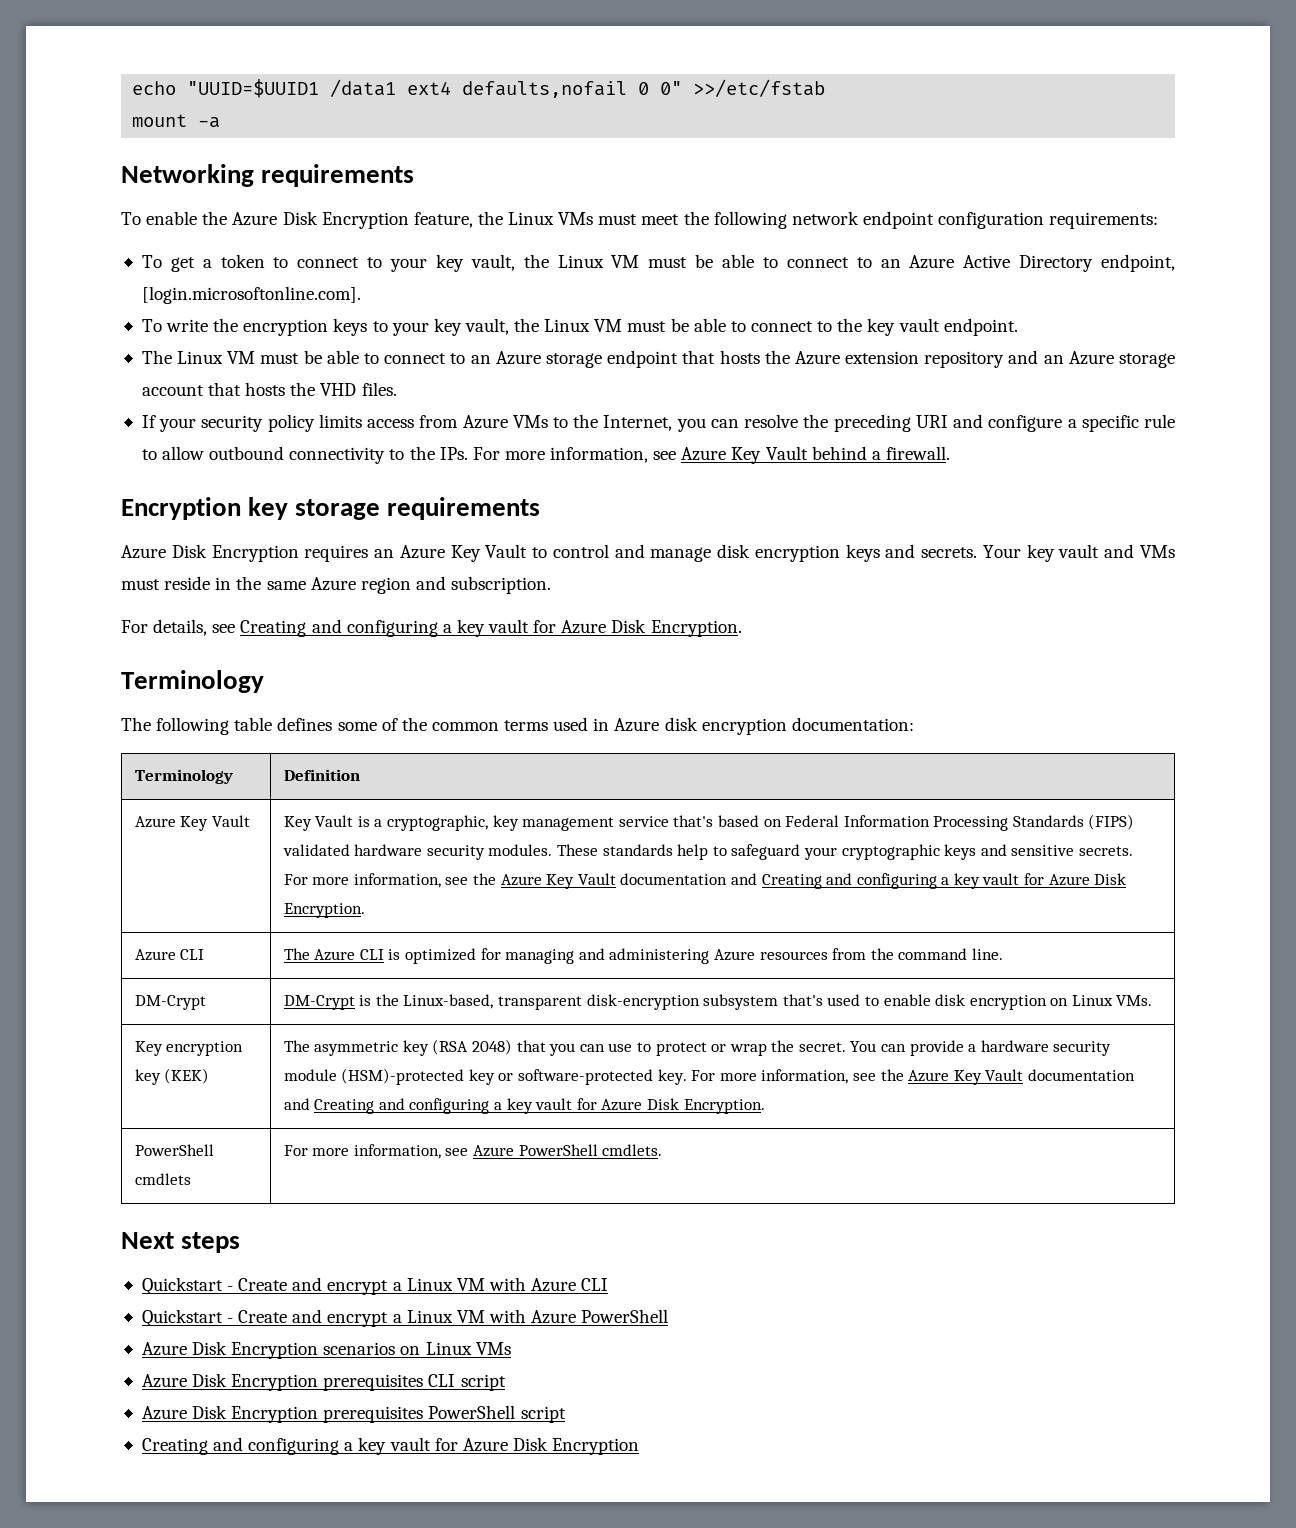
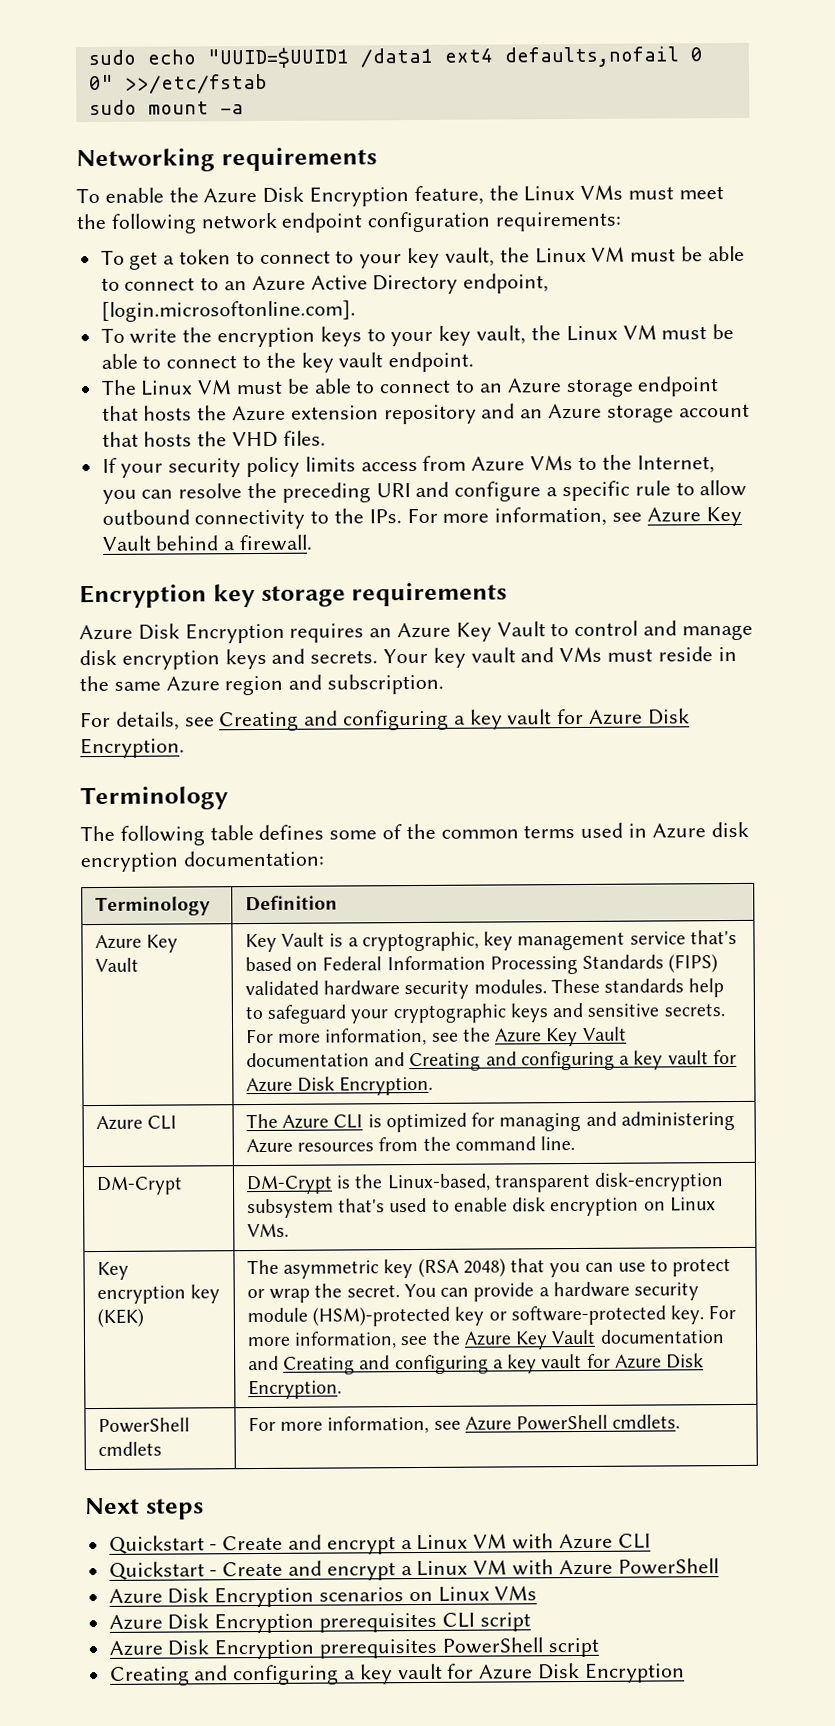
- echo "UUID=$UUID1 /data1 ext4 defaults,nofail 0 0" >>/etc/fstab
+ sudo echo "UUID=$UUID1 /data1 ext4 defaults,nofail 0 0" >>/etc/fstab
- mount -a
+ sudo mount -a

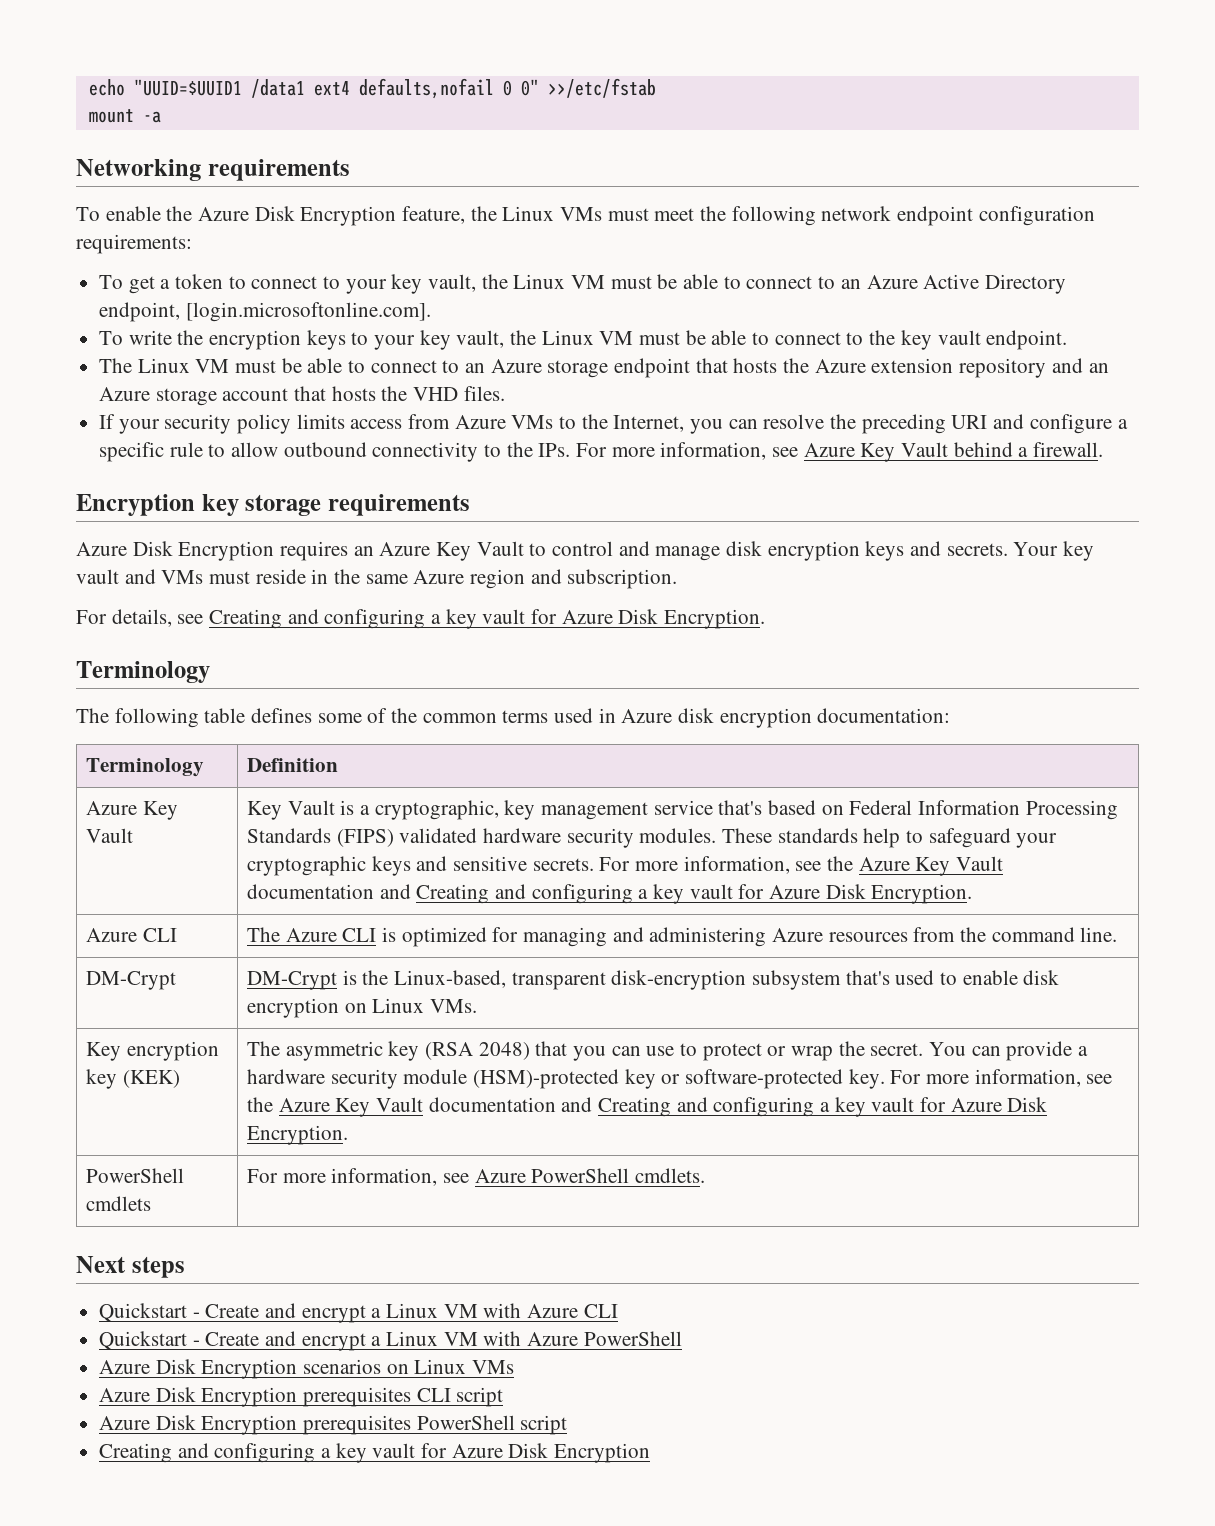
- sudo echo "UUID=$UUID1 /data1 ext4 defaults,nofail 0 0" >>/etc/fstab
+ echo "UUID=$UUID1 /data1 ext4 defaults,nofail 0 0" >>/etc/fstab
- sudo mount -a
+ mount -a

